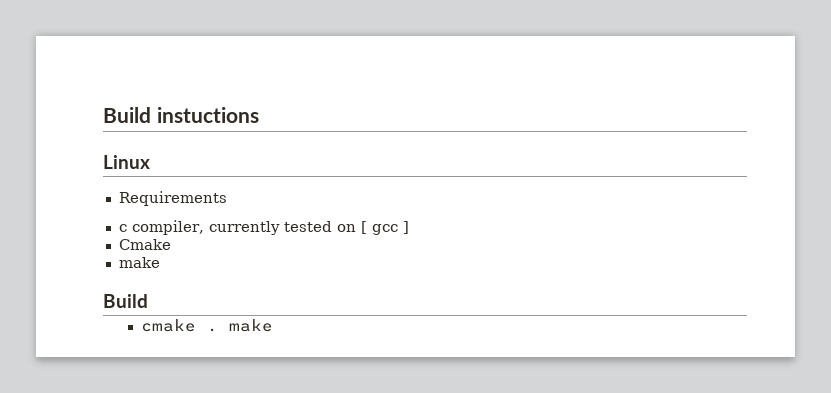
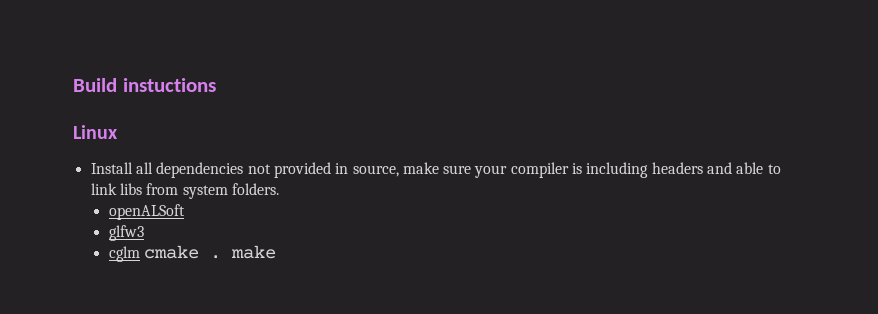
- Requirements
- c compiler, currently tested on [ gcc ]
- Cmake
- make
- Build
- cmake . make
+ Install all dependencies not provided in source, make sure your compiler is including headers and able to link libs from system folders.
+ openALSoft
+ glfw3
+ cglm cmake . make

